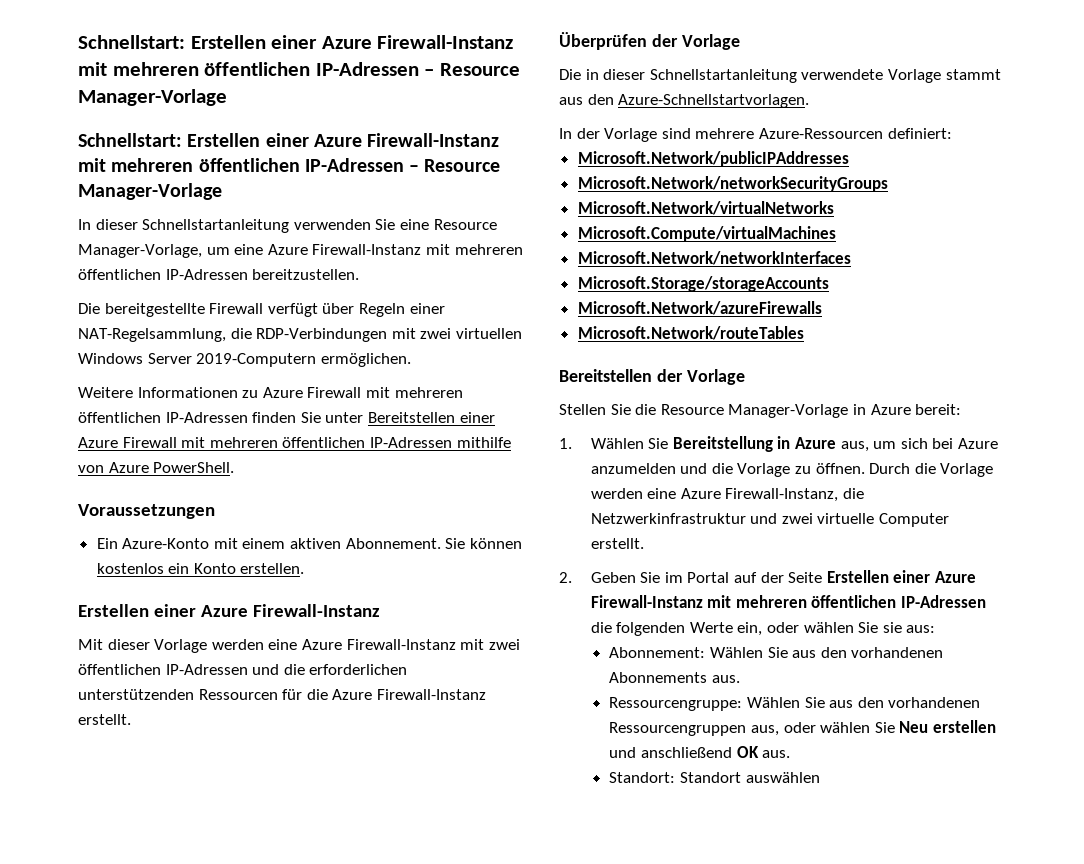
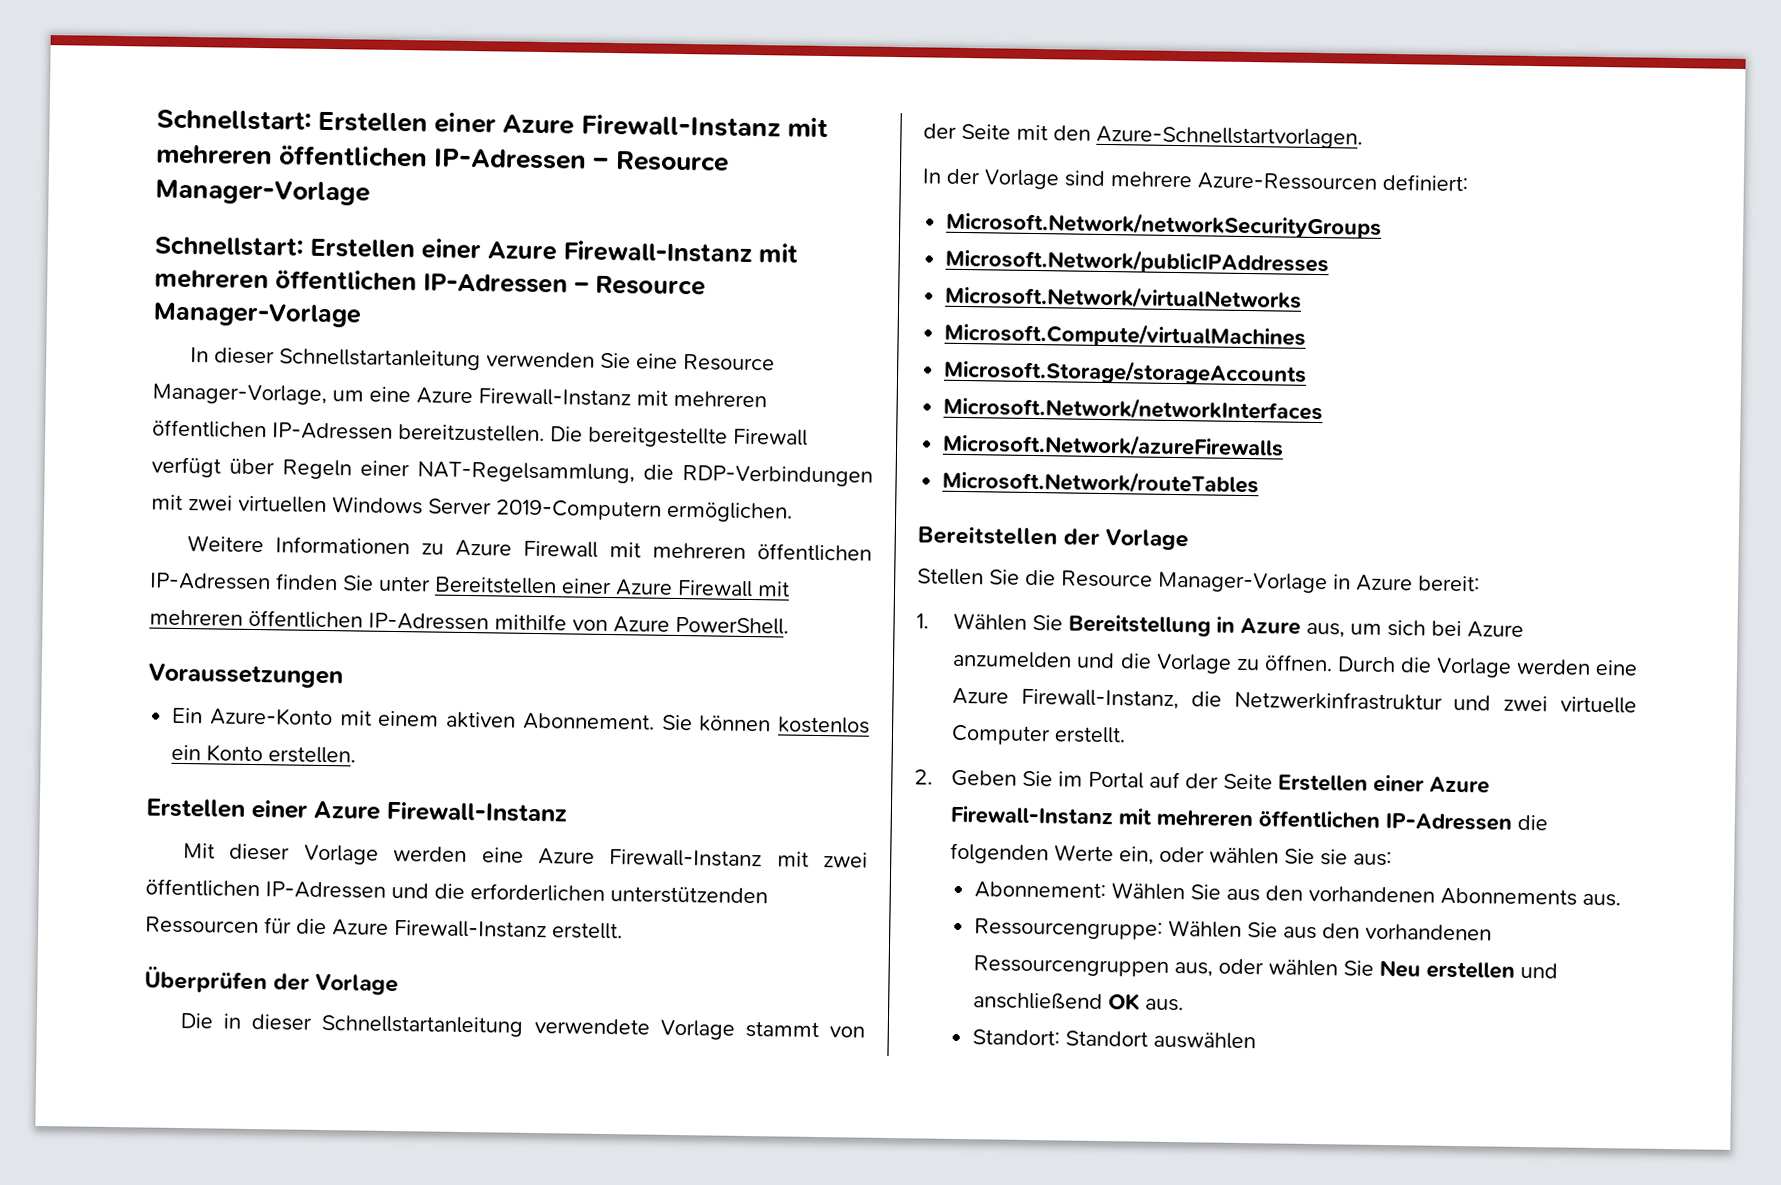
- In dieser Schnellstartanleitung verwenden Sie eine Resource Manager-Vorlage, um eine Azure Firewall-Instanz mit mehreren öffentlichen IP-Adressen bereitzustellen.
- Die bereitgestellte Firewall verfügt über Regeln einer NAT-Regelsammlung, die RDP-Verbindungen mit zwei virtuellen Windows Server 2019-Computern ermöglichen.
+ In dieser Schnellstartanleitung verwenden Sie eine Resource Manager-Vorlage, um eine Azure Firewall-Instanz mit mehreren öffentlichen IP-Adressen bereitzustellen. Die bereitgestellte Firewall verfügt über Regeln einer NAT-Regelsammlung, die RDP-Verbindungen mit zwei virtuellen Windows Server 2019-Computern ermöglichen.
- Die in dieser Schnellstartanleitung verwendete Vorlage stammt aus den Azure-Schnellstartvorlagen.
+ Die in dieser Schnellstartanleitung verwendete Vorlage stammt von der Seite mit den Azure-Schnellstartvorlagen.
+ Microsoft.Network/networkSecurityGroups
- Microsoft.Network/networkSecurityGroups
+ Microsoft.Storage/storageAccounts
- Microsoft.Storage/storageAccounts

